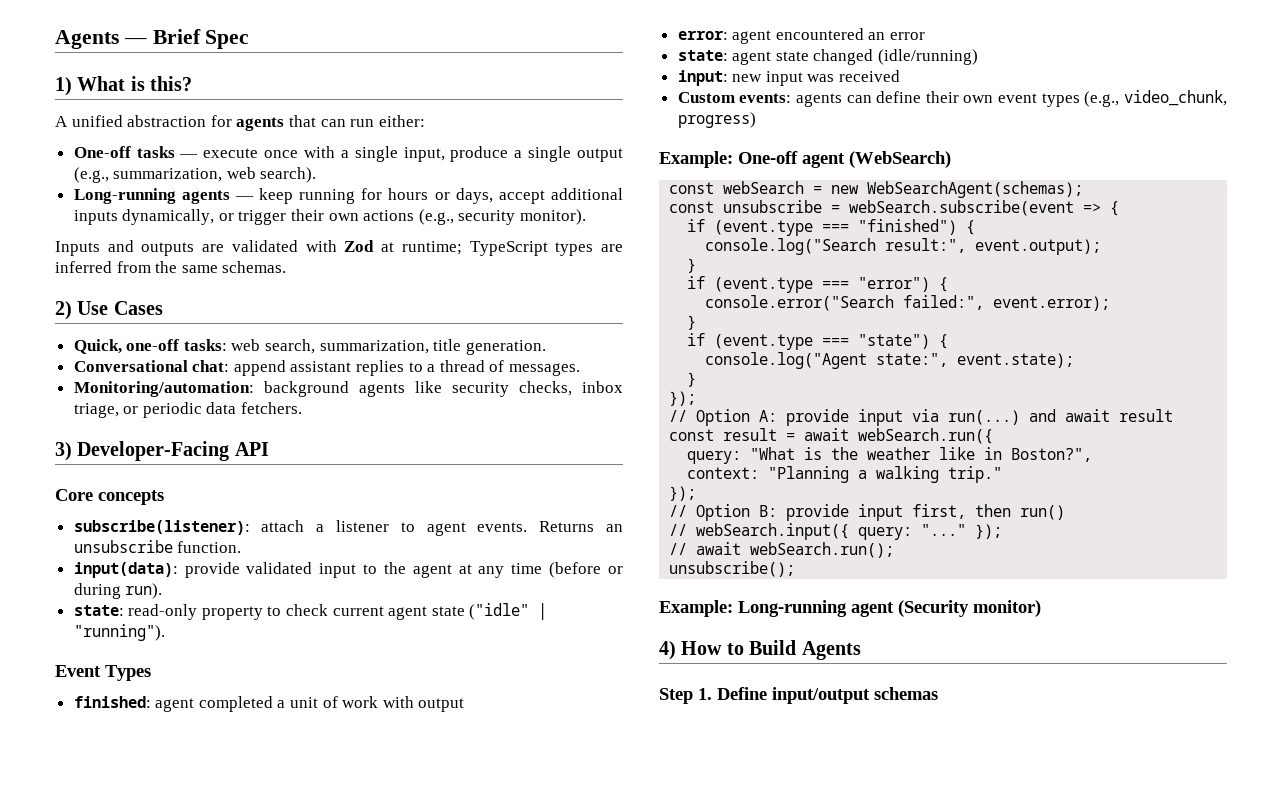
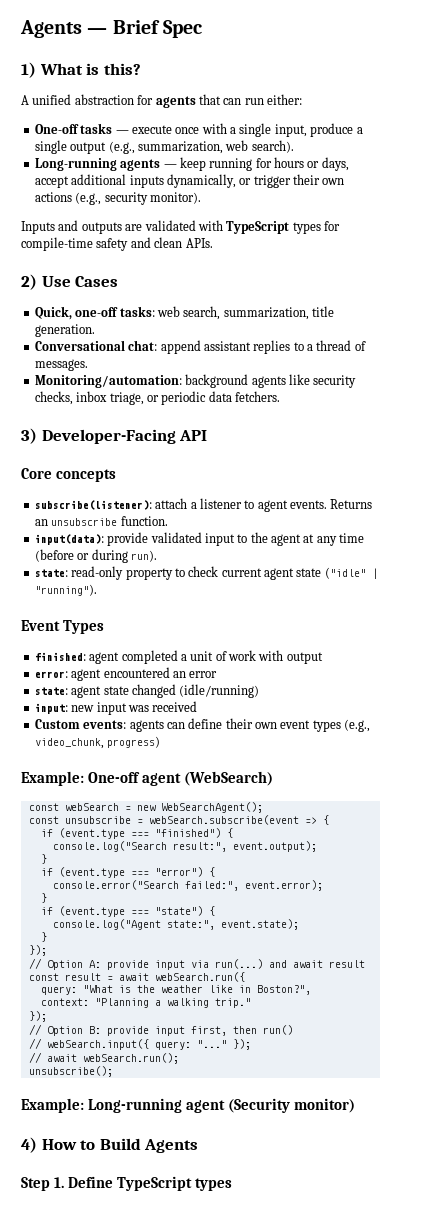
- Inputs and outputs are validated with Zod at runtime; TypeScript types are inferred from the same schemas.
+ Inputs and outputs are validated with TypeScript types for compile-time safety and clean APIs.
- const webSearch = new WebSearchAgent(schemas);
+ const webSearch = new WebSearchAgent();
- Step 1. Define input/output schemas
+ Step 1. Define TypeScript types

